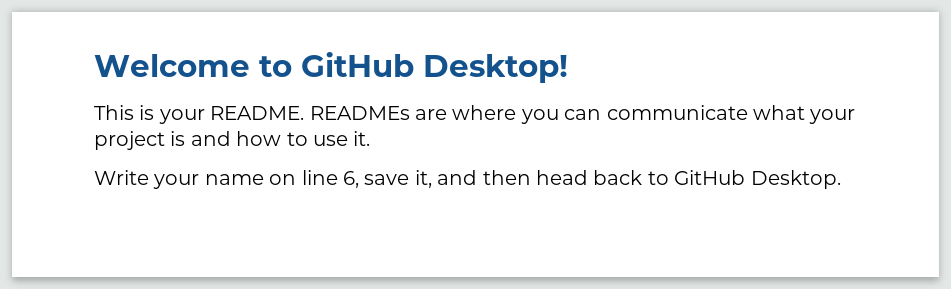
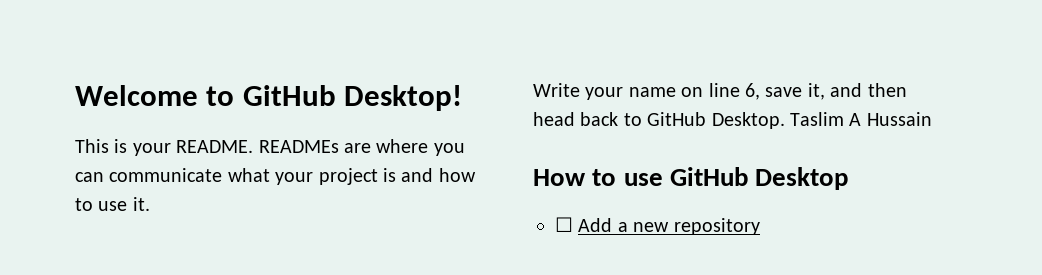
+ Taslim A Hussain
+ How to use GitHub Desktop
+ ☐ Add a new repository

